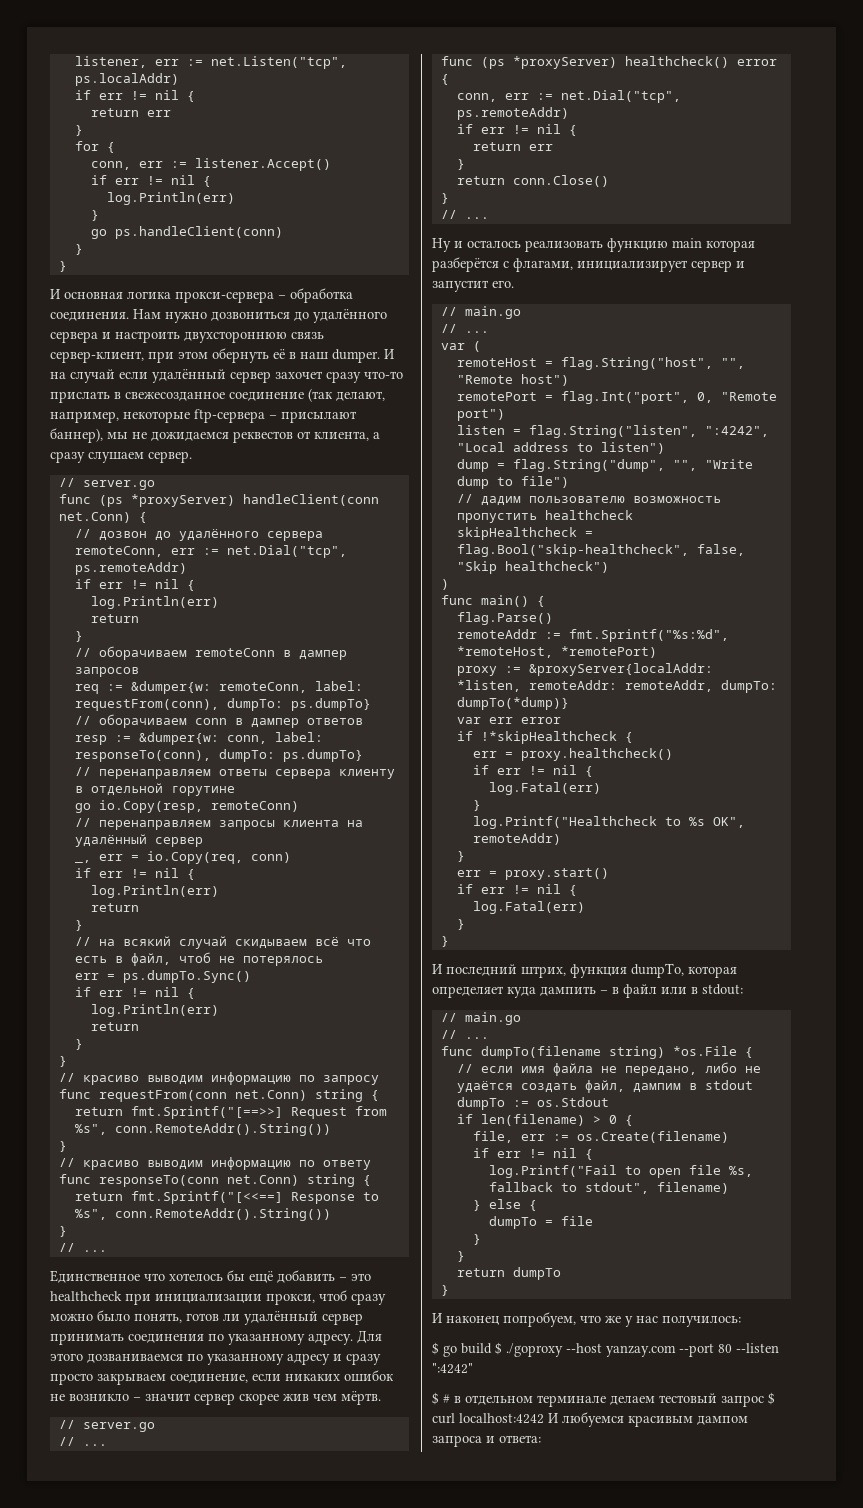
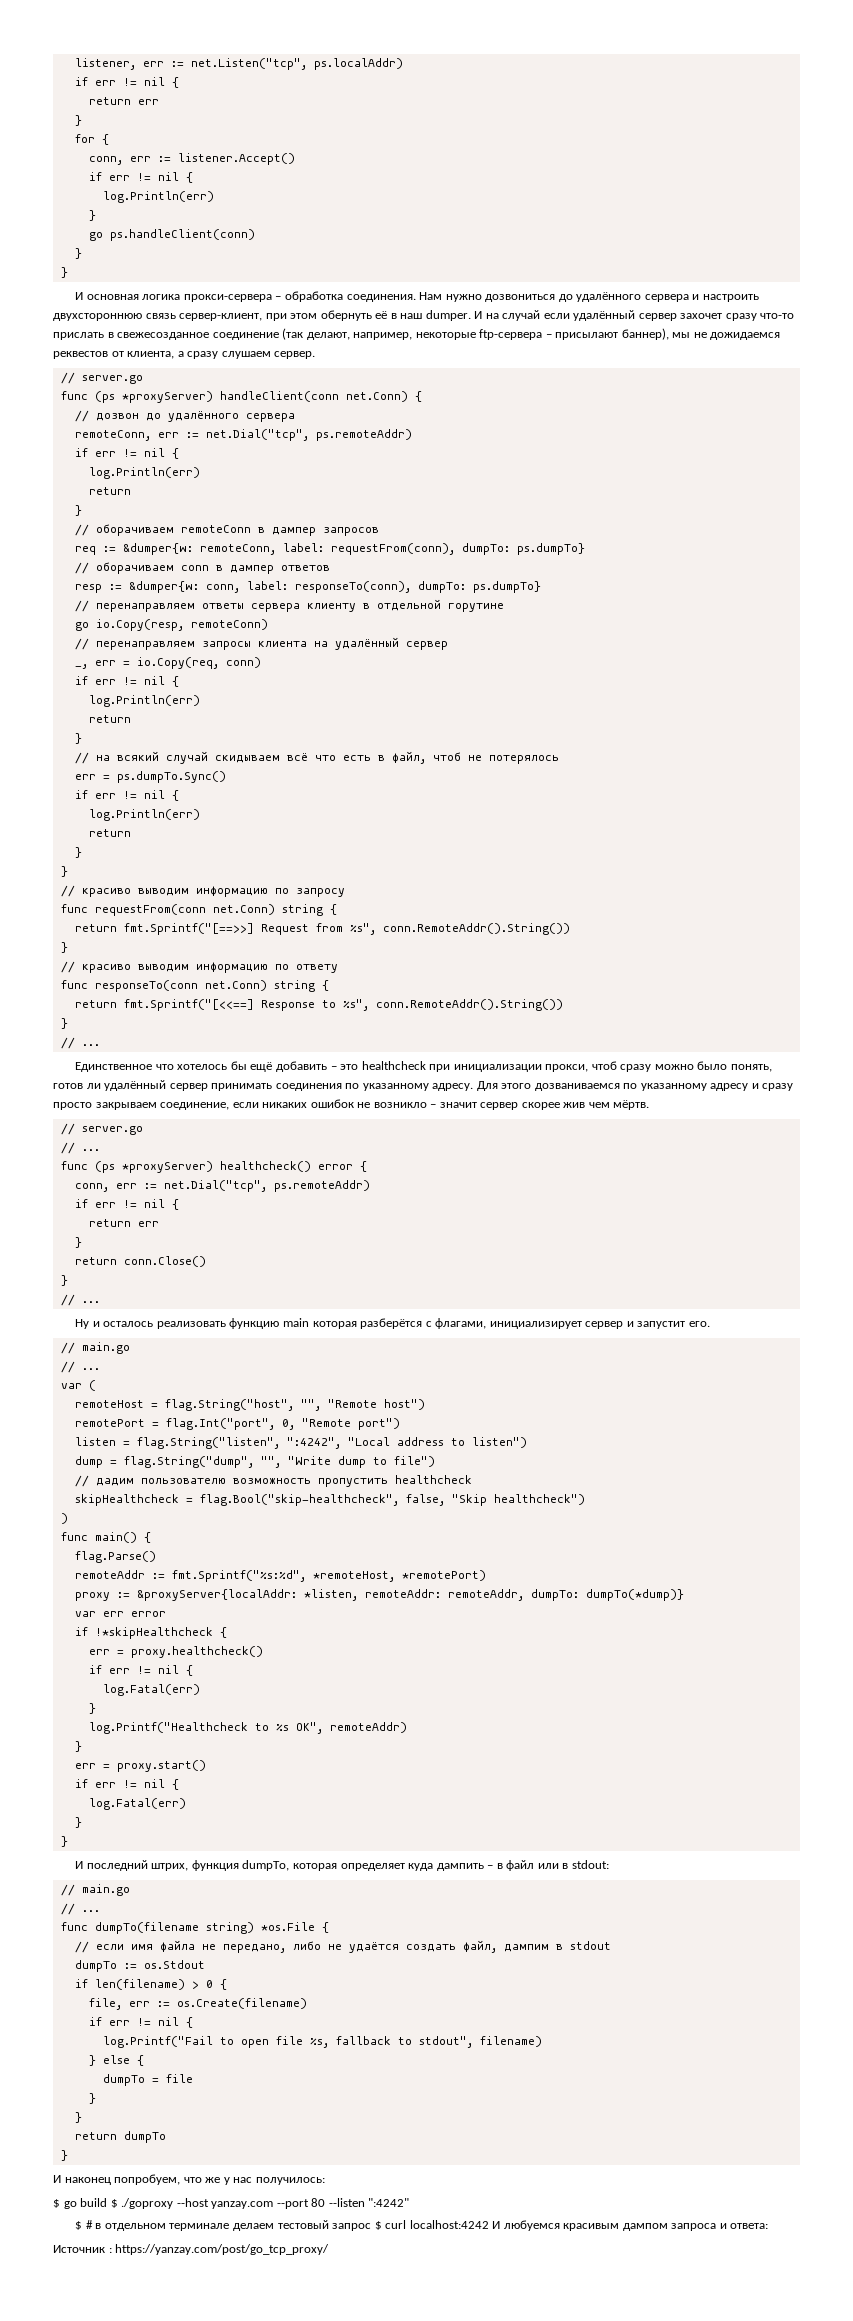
+ Источник : https://yanzay.com/post/go_tcp_proxy/

